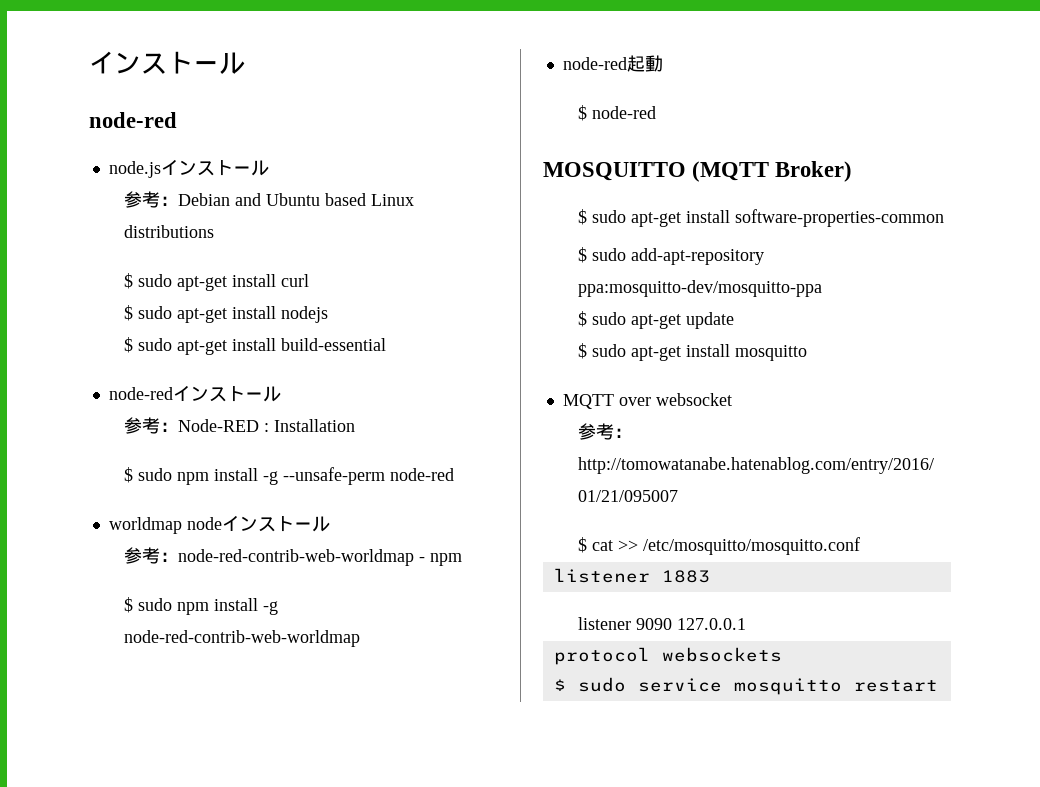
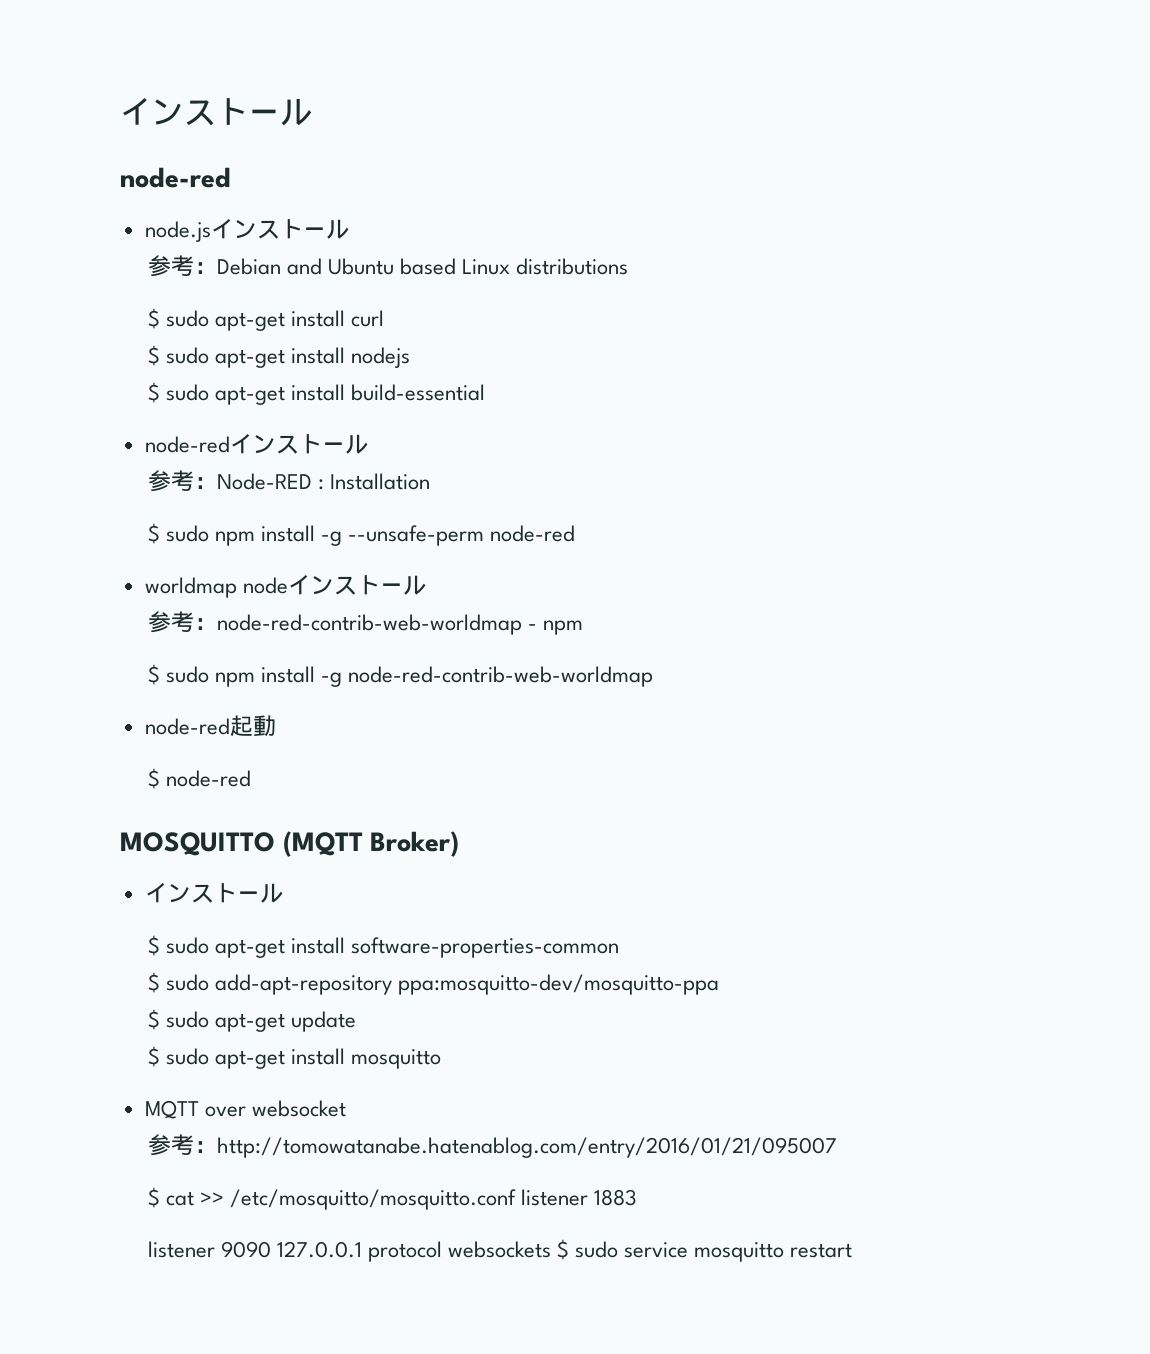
  MOSQUITTO (MQTT Broker)
+ インストール
- $ cat >> /etc/mosquitto/mosquitto.conf
- listener 1883
+ $ cat >> /etc/mosquitto/mosquitto.conf listener 1883
- listener 9090 127.0.0.1
- protocol websockets
- $ sudo service mosquitto restart
+ listener 9090 127.0.0.1 protocol websockets $ sudo service mosquitto restart

